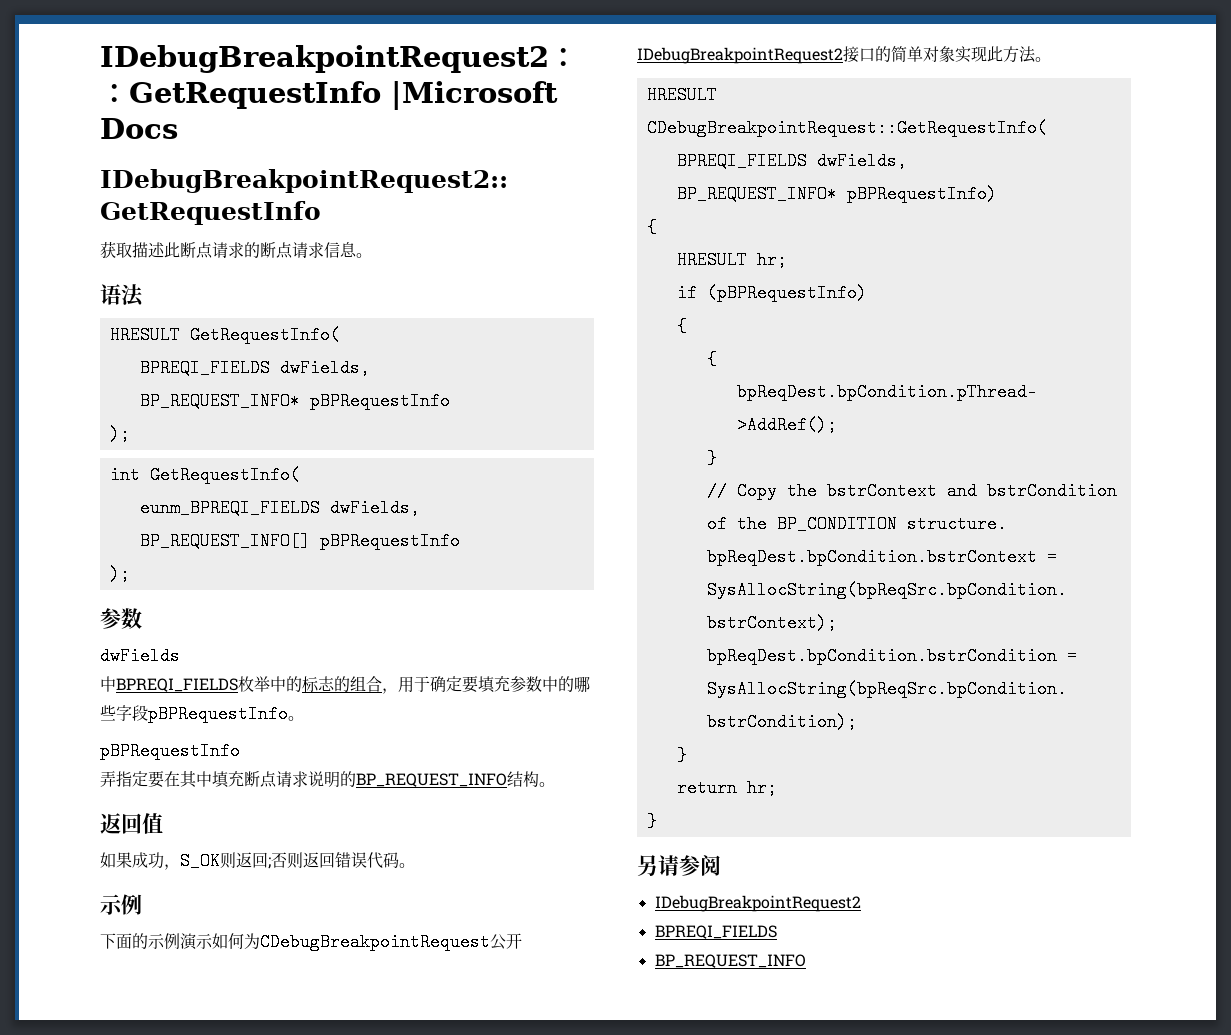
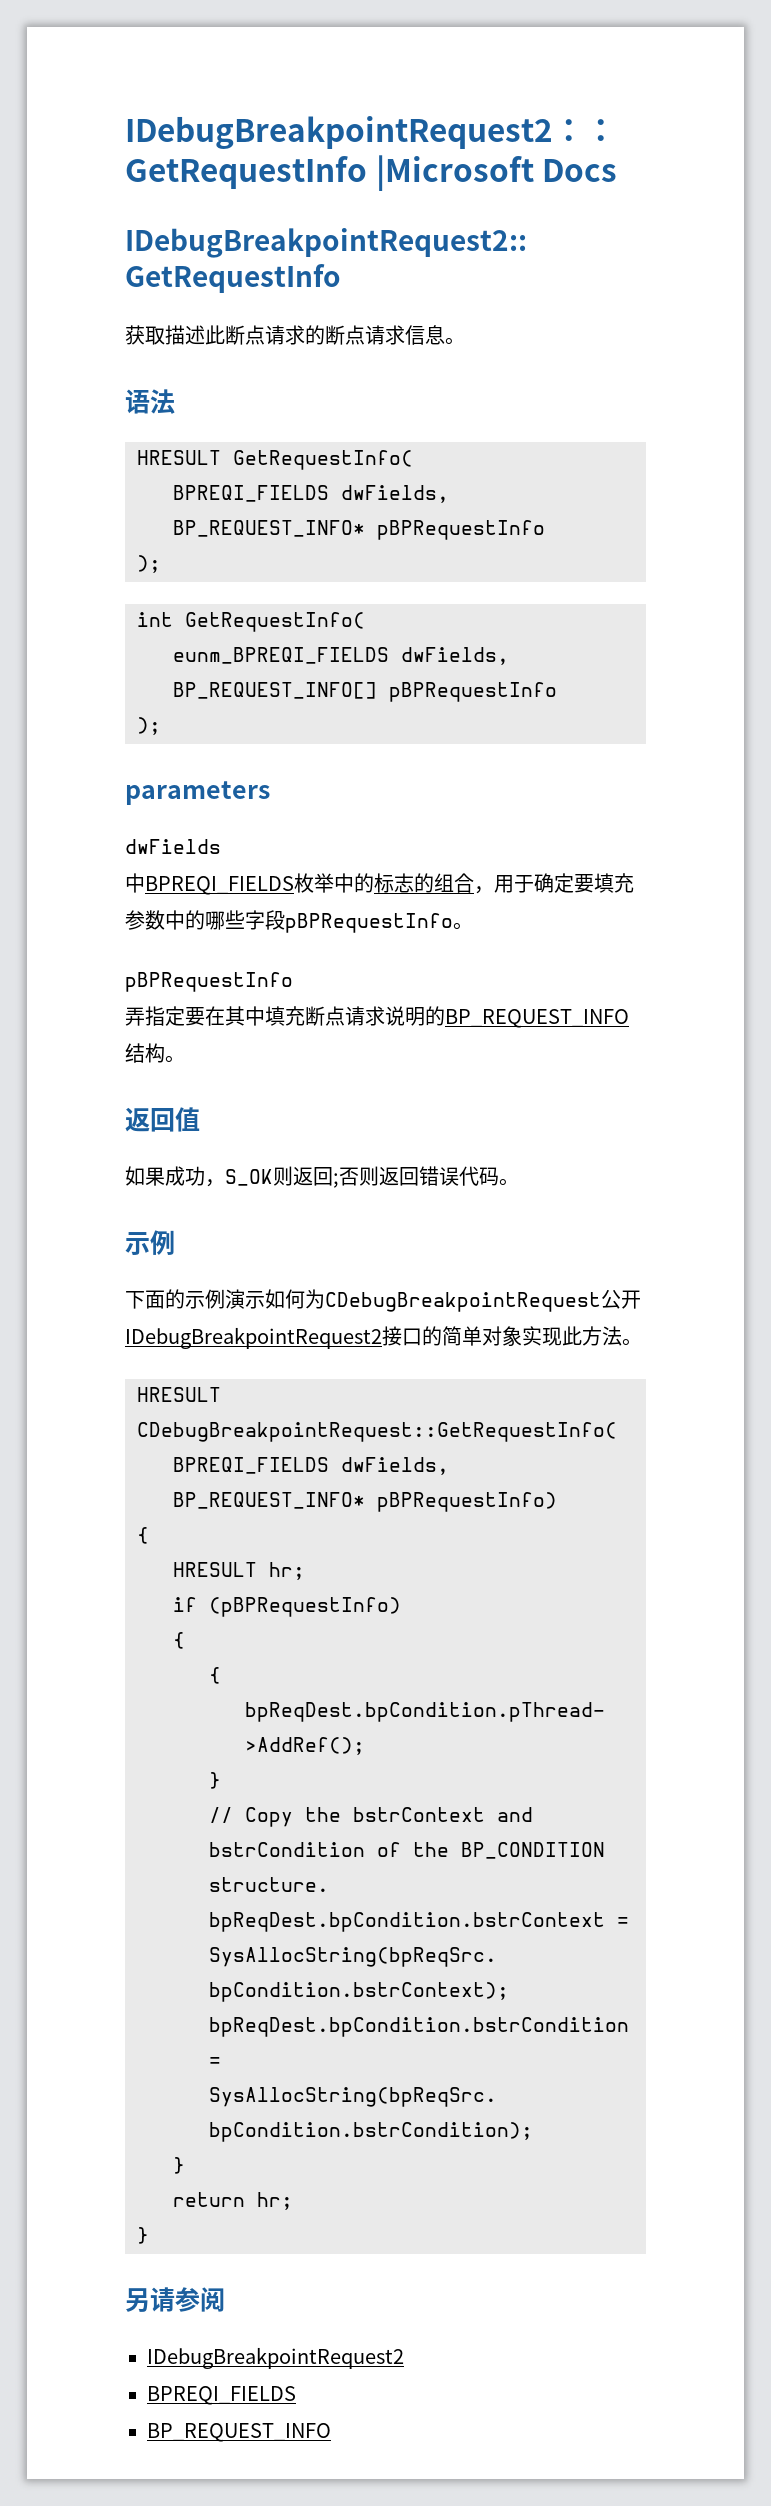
  BP_REQUEST_INFO[] pBPRequestInfo
  );
- 参数
+ parameters

